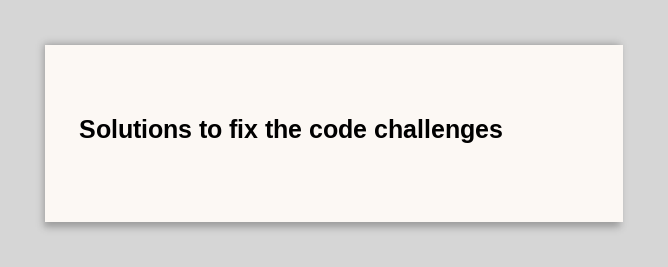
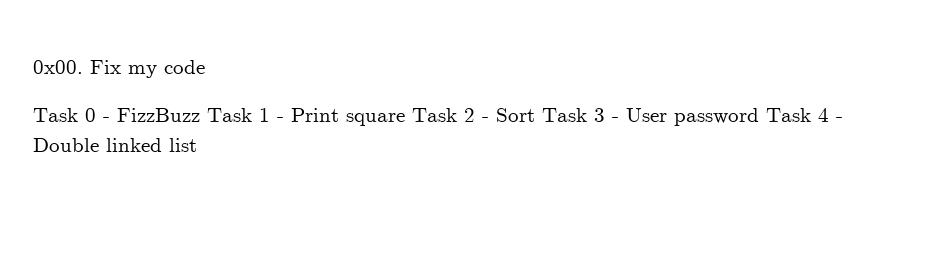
- Solutions to fix the code challenges
+ 0x00. Fix my code
+ Task 0 - FizzBuzz Task 1 - Print square Task 2 - Sort Task 3 - User password Task 4 - Double linked list

